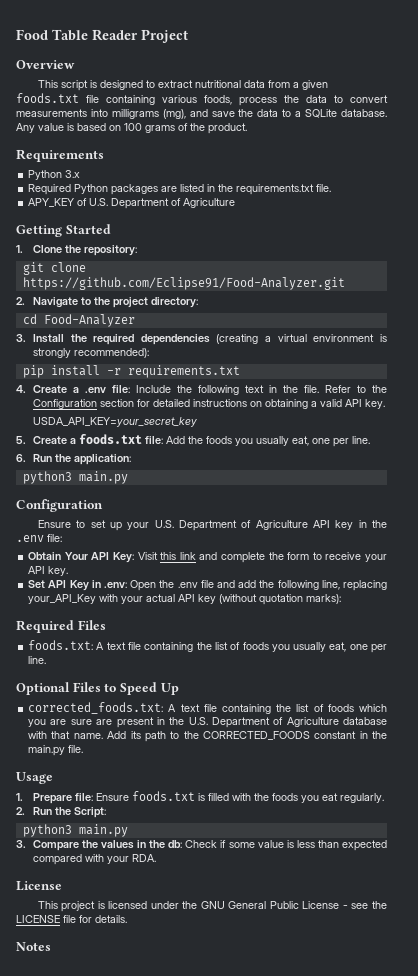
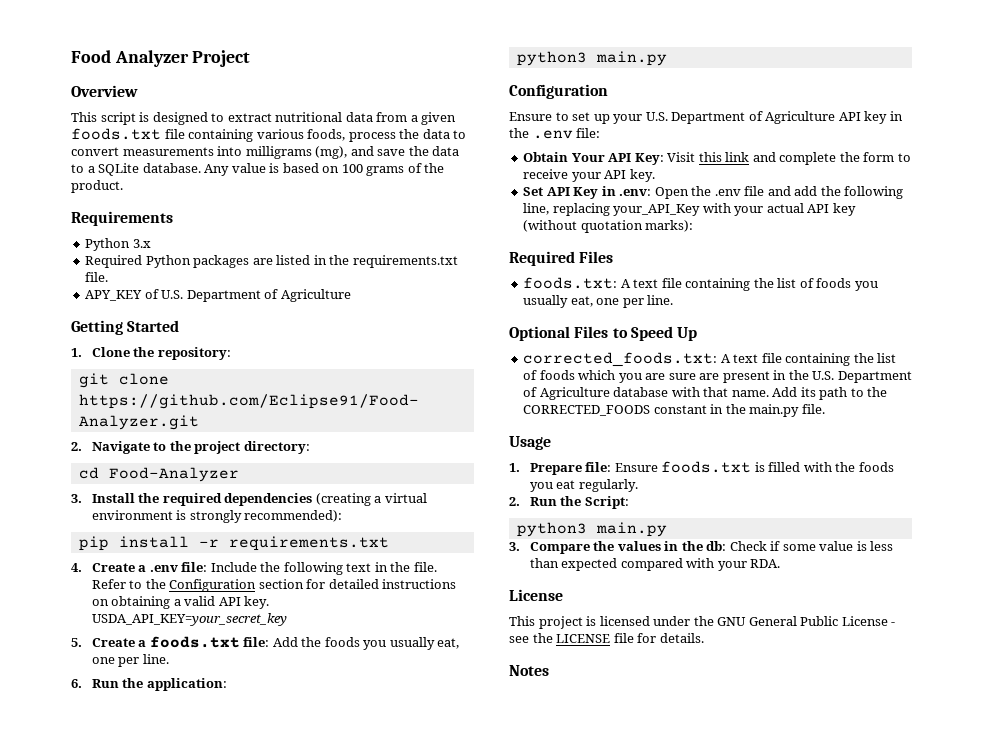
- Food Table Reader Project
+ Food Analyzer Project

